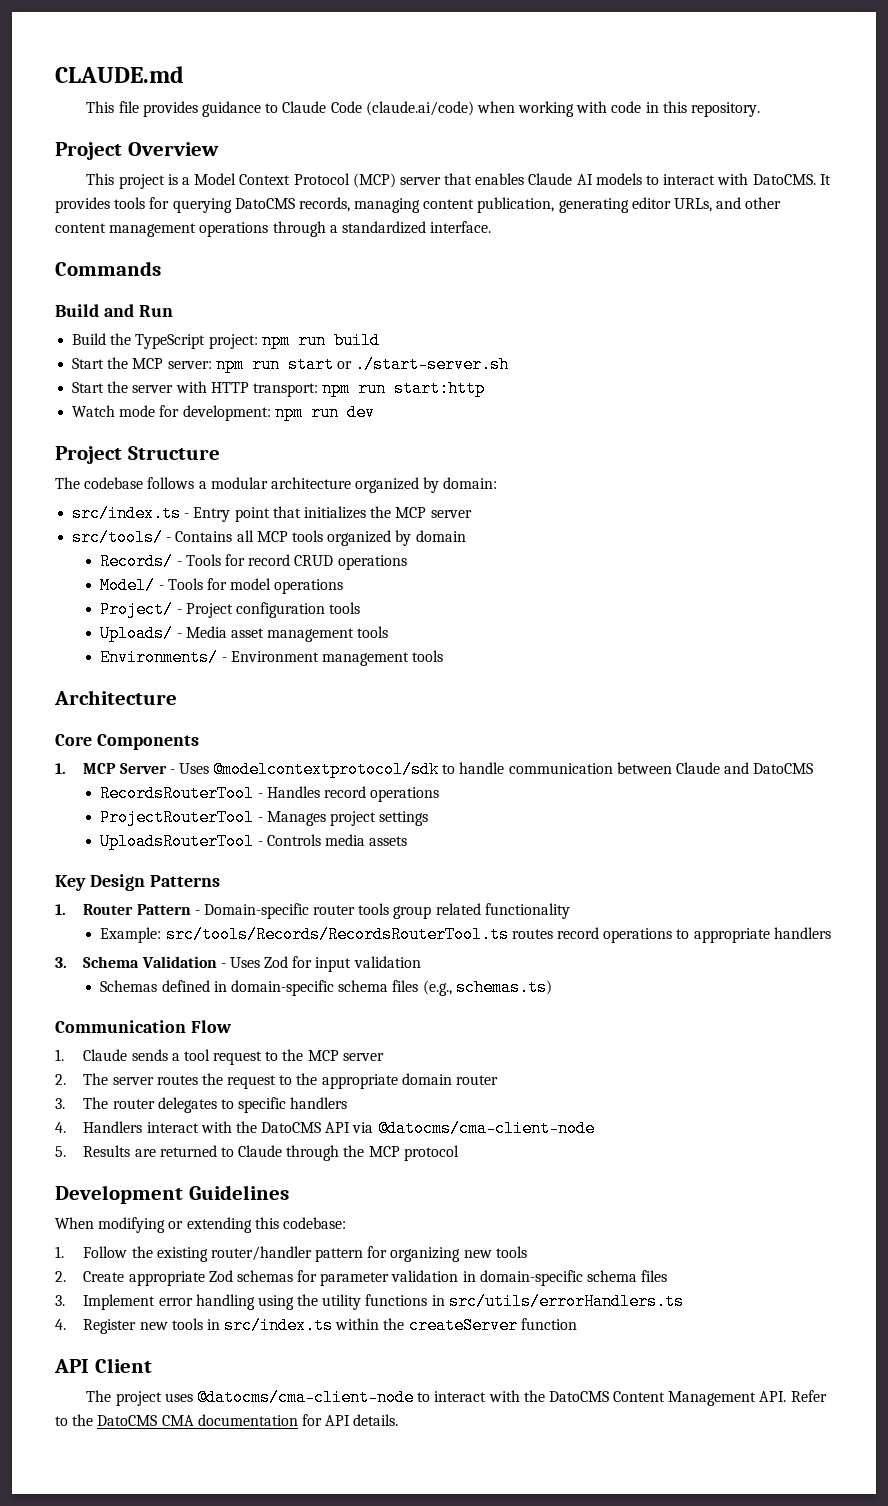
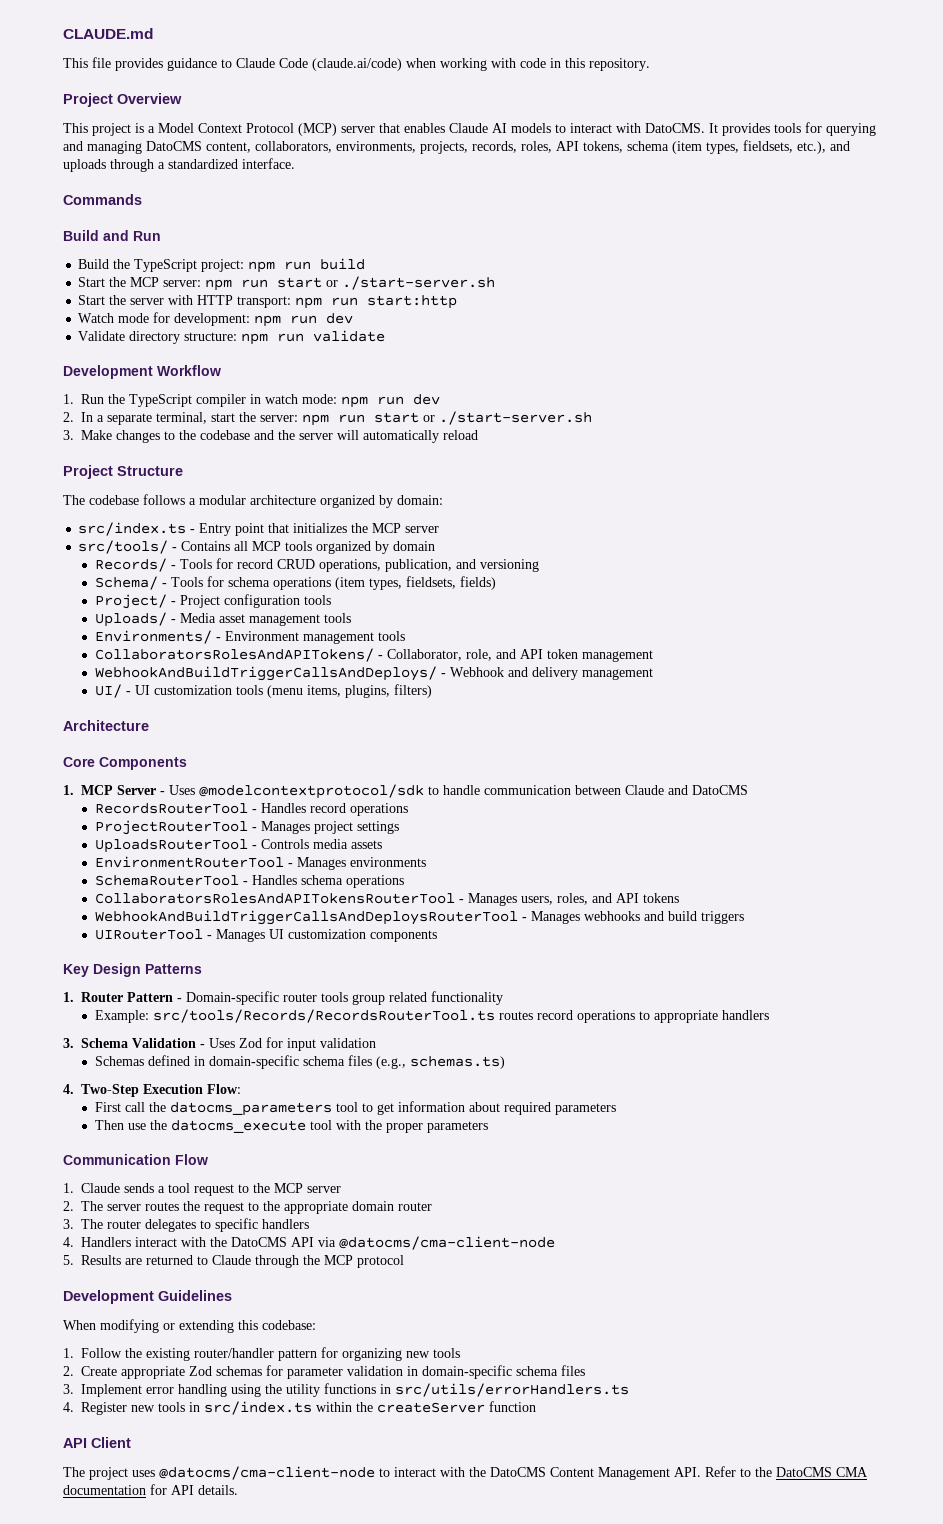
- It provides tools for querying DatoCMS records, managing content publication, generating editor URLs, and other content management operations through a standardized interface.
+ It provides tools for querying and managing DatoCMS content, collaborators, environments, projects, records, roles, API tokens, schema (item types, fieldsets, etc.), and uploads through a standardized interface.
+ Validate directory structure: npm run validate
+ Development Workflow
+ 1. Run the TypeScript compiler in watch mode: npm run dev
+ 2. In a separate terminal, start the server: npm run start or ./start-server.sh
+ 3. Make changes to the codebase and the server will automatically reload
- Records/ - Tools for record CRUD operations
- Model/ - Tools for model operations
+ Records/ - Tools for record CRUD operations, publication, and versioning
+ Schema/ - Tools for schema operations (item types, fieldsets, fields)
+ CollaboratorsRolesAndAPITokens/ - Collaborator, role, and API token management
+ WebhookAndBuildTriggerCallsAndDeploys/ - Webhook and delivery management
+ UI/ - UI customization tools (menu items, plugins, filters)
+ EnvironmentRouterTool - Manages environments
+ SchemaRouterTool - Handles schema operations
+ CollaboratorsRolesAndAPITokensRouterTool - Manages users, roles, and API tokens
+ WebhookAndBuildTriggerCallsAndDeploysRouterTool - Manages webhooks and build triggers
+ UIRouterTool - Manages UI customization components
+ 4. Two-Step Execution Flow:
+ First call the datocms_parameters tool to get information about required parameters
+ Then use the datocms_execute tool with the proper parameters

